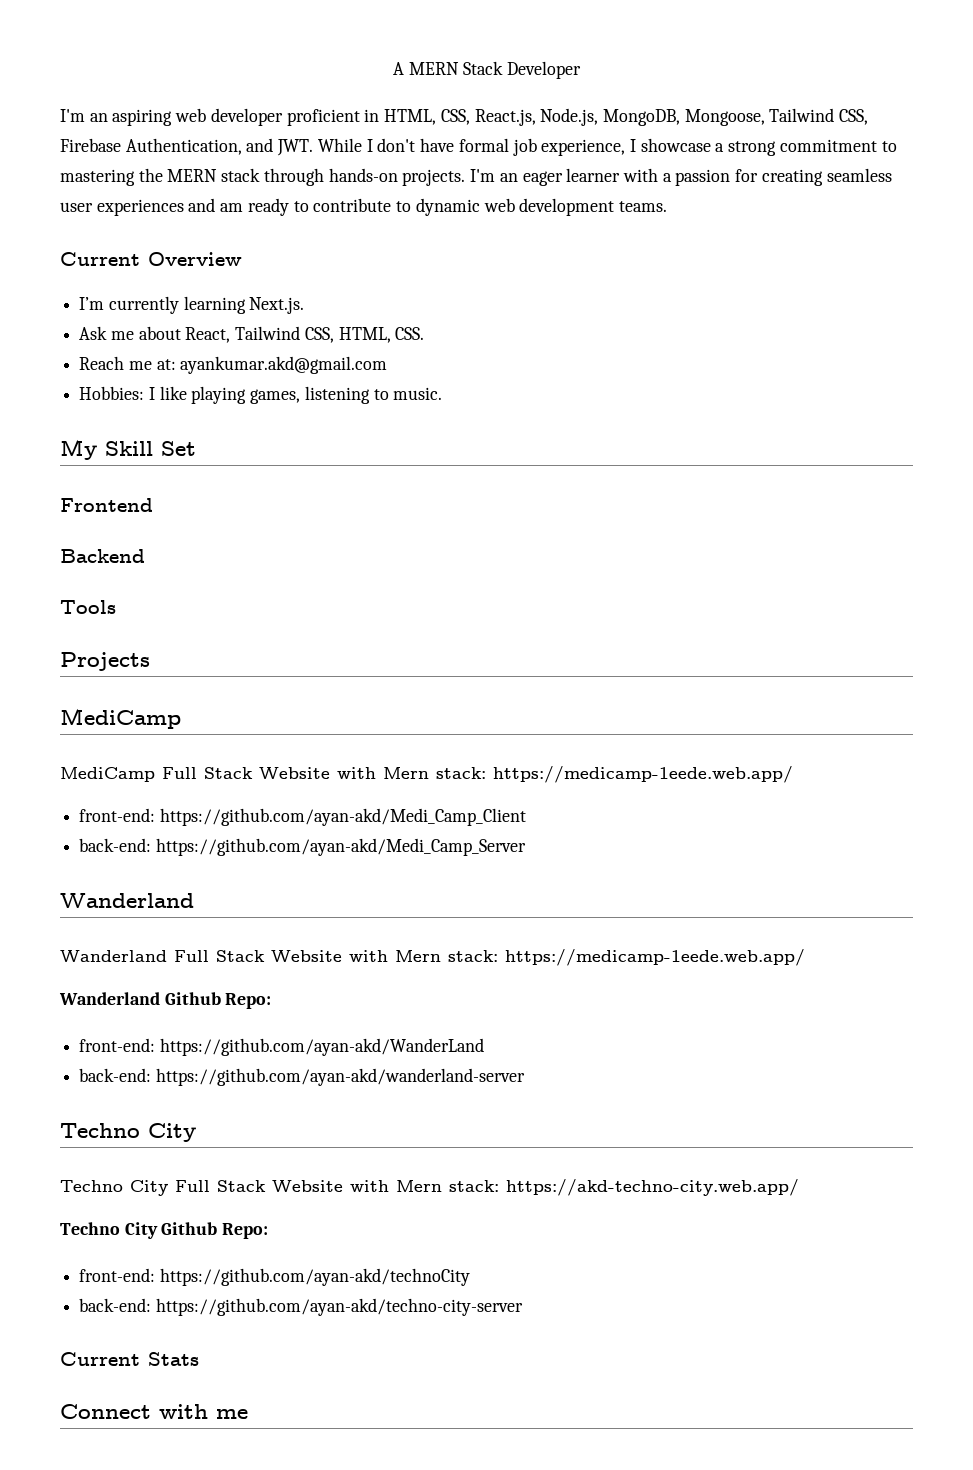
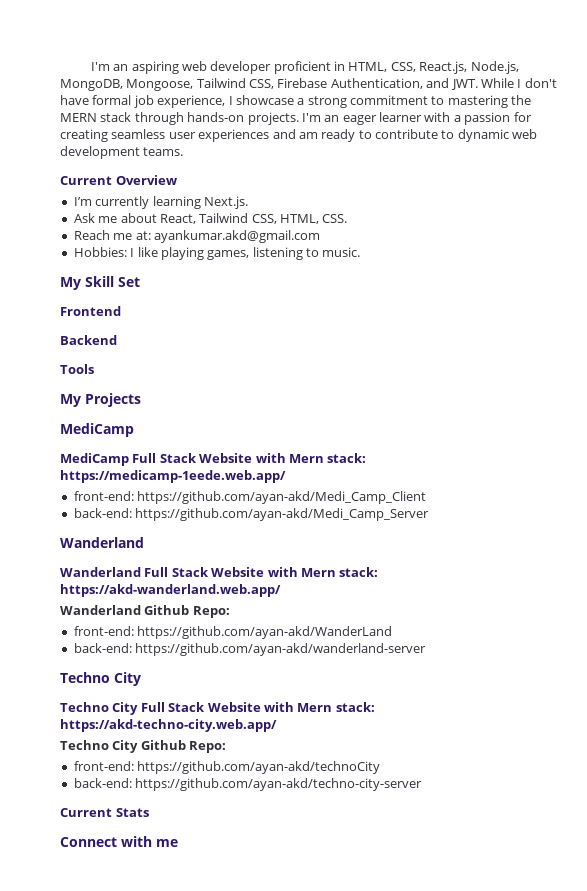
- A MERN Stack Developer
- Projects
+ My Projects
- Wanderland Full Stack Website with Mern stack: https://medicamp-1eede.web.app/
+ Wanderland Full Stack Website with Mern stack: https://akd-wanderland.web.app/

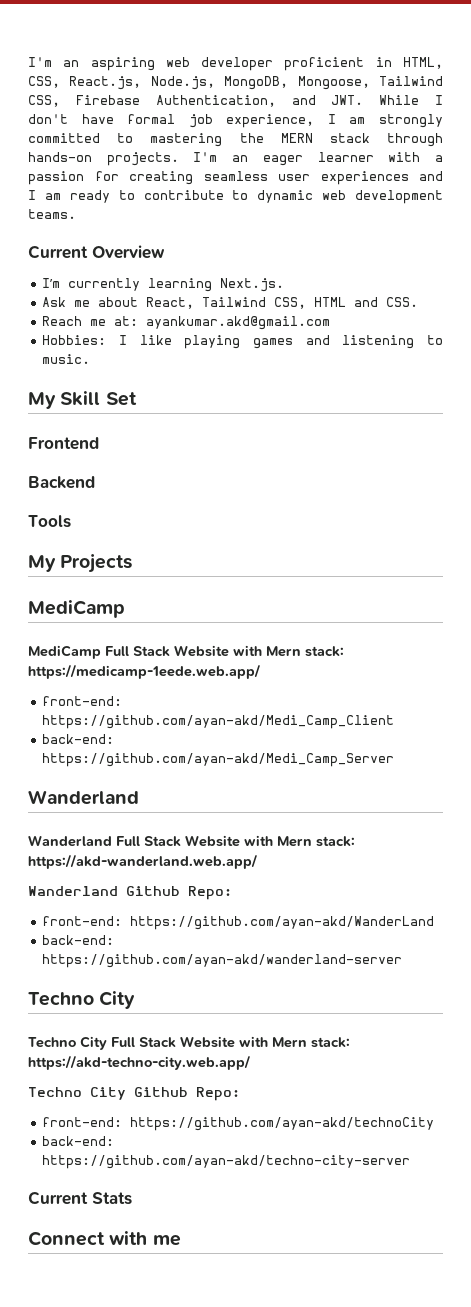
- I'm an aspiring web developer proficient in HTML, CSS, React.js, Node.js, MongoDB, Mongoose, Tailwind CSS, Firebase Authentication, and JWT. While I don't have formal job experience, I showcase a strong commitment to mastering the MERN stack through hands-on projects.
+ I'm an aspiring web developer proficient in HTML, CSS, React.js, Node.js, MongoDB, Mongoose, Tailwind CSS, Firebase Authentication, and JWT. While I don't have formal job experience, I am strongly committed to mastering the MERN stack through hands-on projects.
- I'm an eager learner with a passion for creating seamless user experiences and am ready to contribute to dynamic web development teams.
+ I'm an eager learner with a passion for creating seamless user experiences and I am ready to contribute to dynamic web development teams.
- Ask me about React, Tailwind CSS, HTML, CSS.
+ Ask me about React, Tailwind CSS, HTML and CSS.
- Hobbies: I like playing games, listening to music.
+ Hobbies: I like playing games and listening to music.

